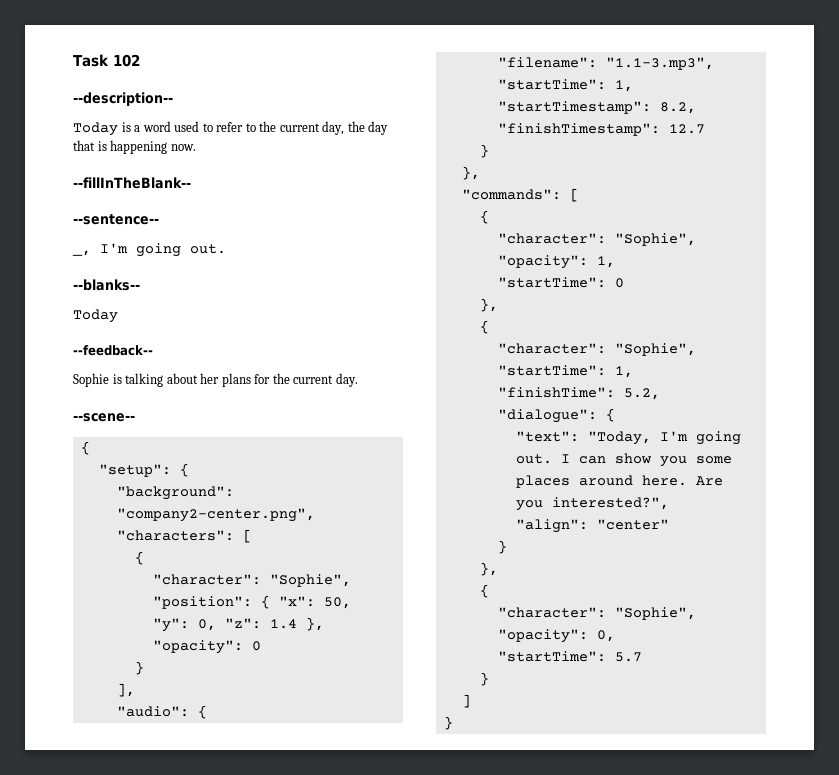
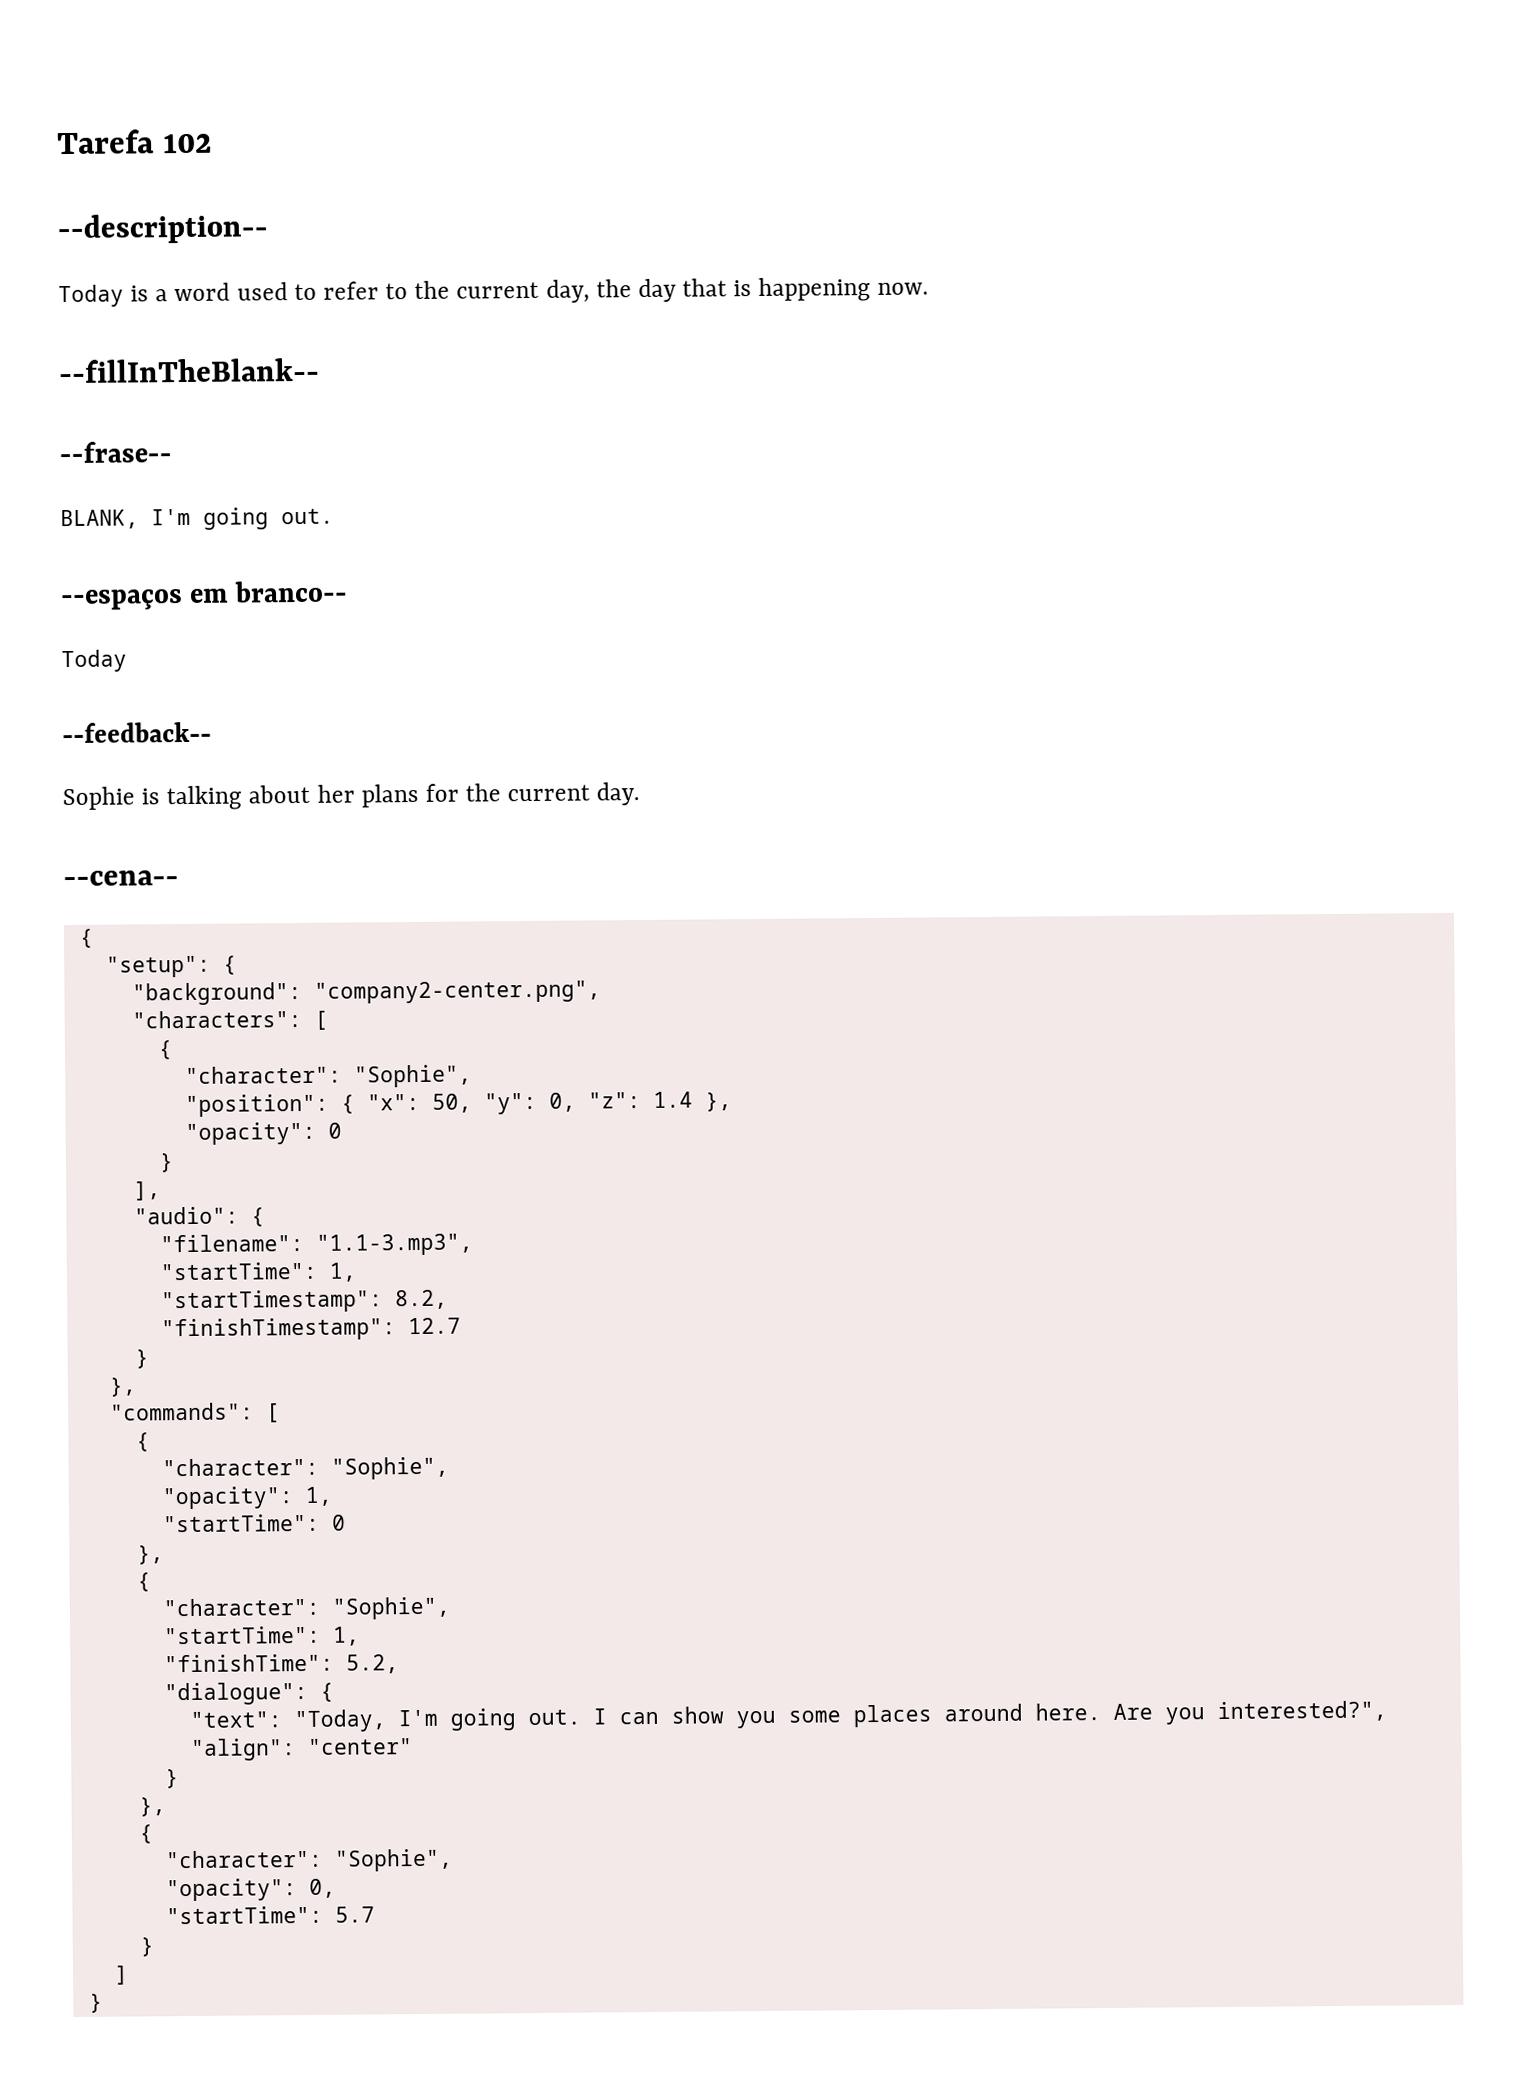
- Task 102
+ Tarefa 102
- --sentence--
- _, I'm going out.
+ --frase--
+ BLANK, I'm going out.
- --blanks--
+ --espaços em branco--
- --scene--
+ --cena--

